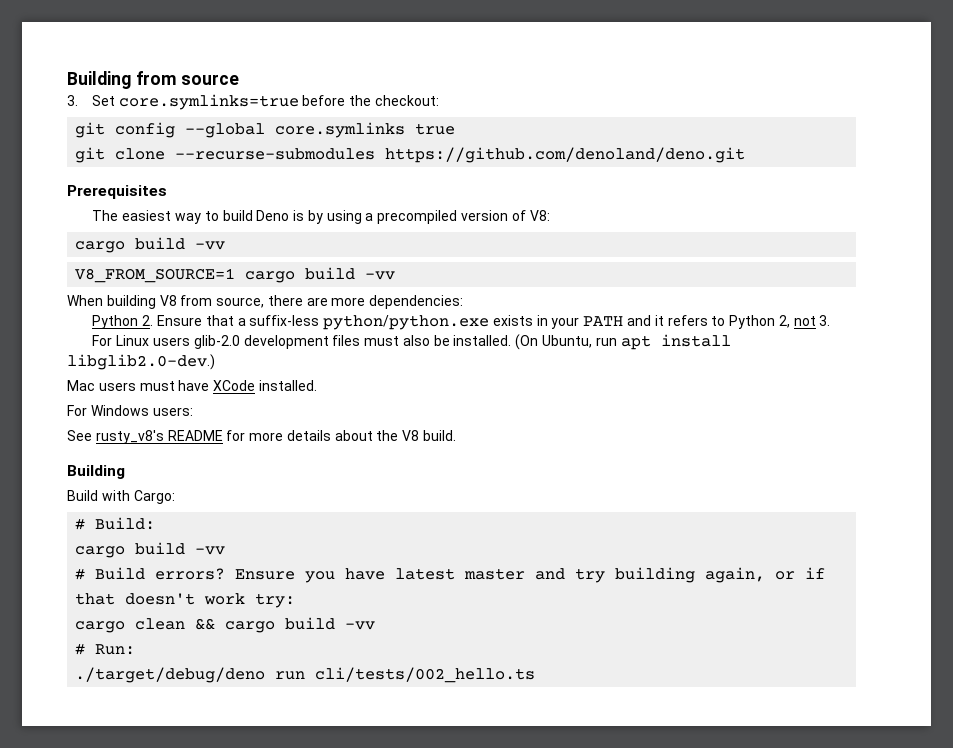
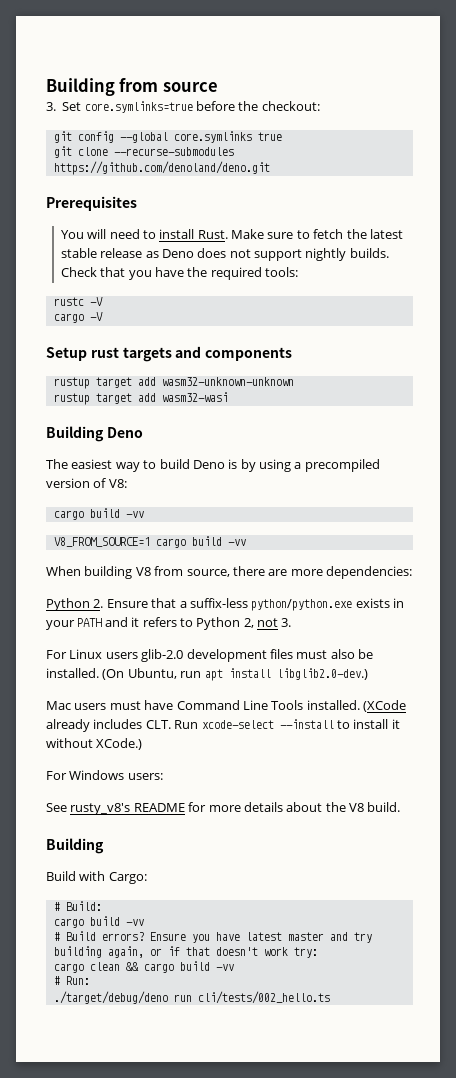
+ You will need to install Rust. Make sure to fetch the latest stable release as Deno does not support nightly builds. Check that you have the required tools:
+ rustc -V
+ cargo -V
+ Setup rust targets and components
+ rustup target add wasm32-unknown-unknown
+ rustup target add wasm32-wasi
+ Building Deno
- Mac users must have XCode installed.
+ Mac users must have Command Line Tools installed. (XCode already includes CLT. Run xcode-select --install to install it without XCode.)

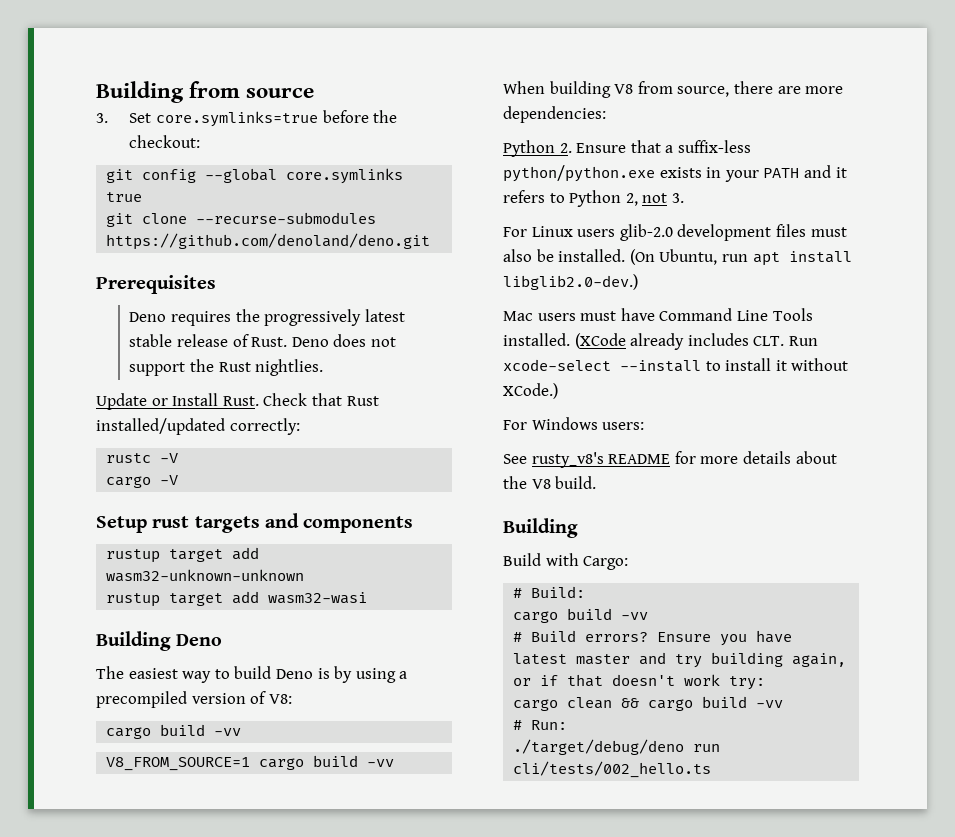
- You will need to install Rust. Make sure to fetch the latest stable release as Deno does not support nightly builds. Check that you have the required tools:
+ Deno requires the progressively latest stable release of Rust. Deno does not support the Rust nightlies.
+ Update or Install Rust. Check that Rust installed/updated correctly:

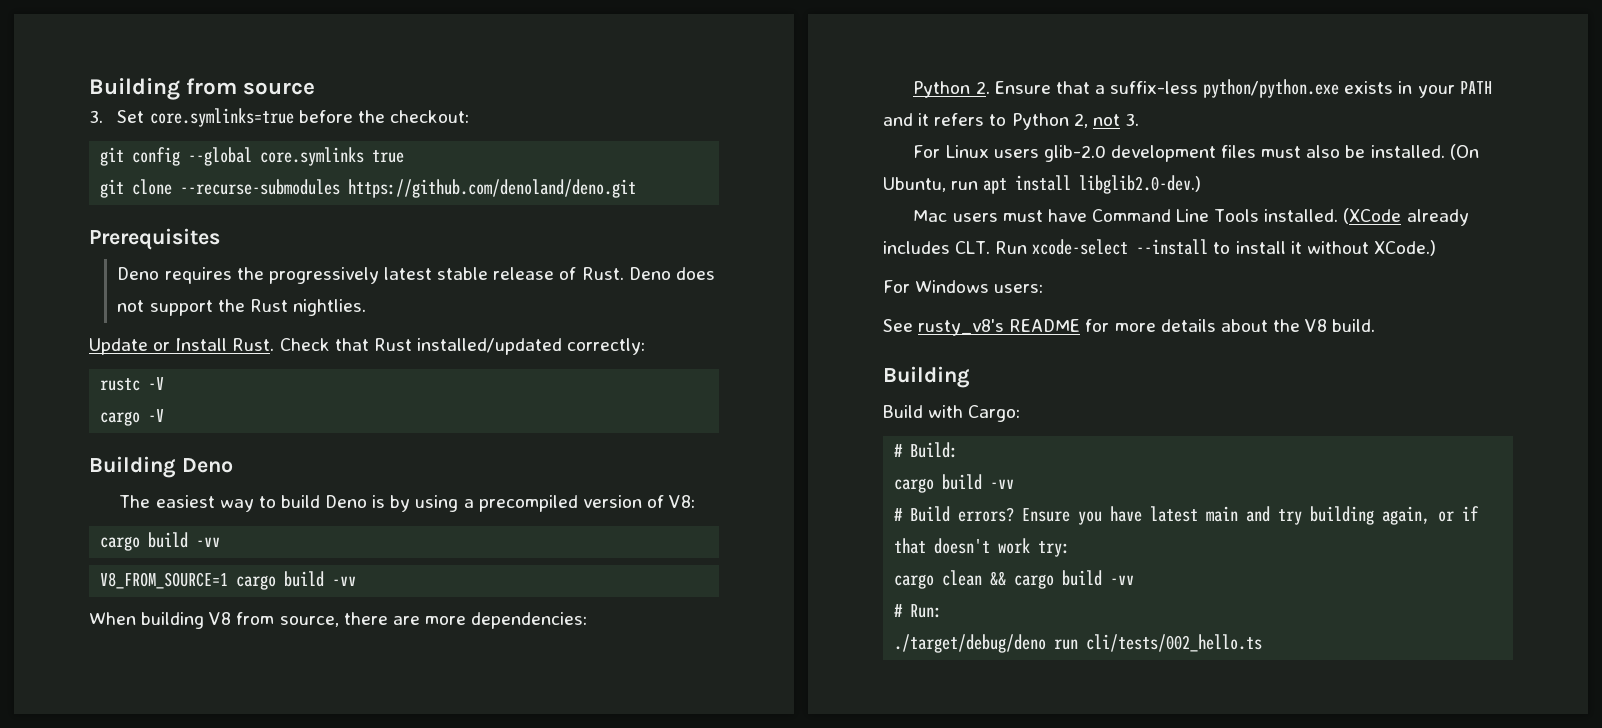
- Setup rust targets and components
- rustup target add wasm32-unknown-unknown
- rustup target add wasm32-wasi
- Ensure you have latest master and try building again, or if that doesn't work try:
+ Ensure you have latest main and try building again, or if that doesn't work try:

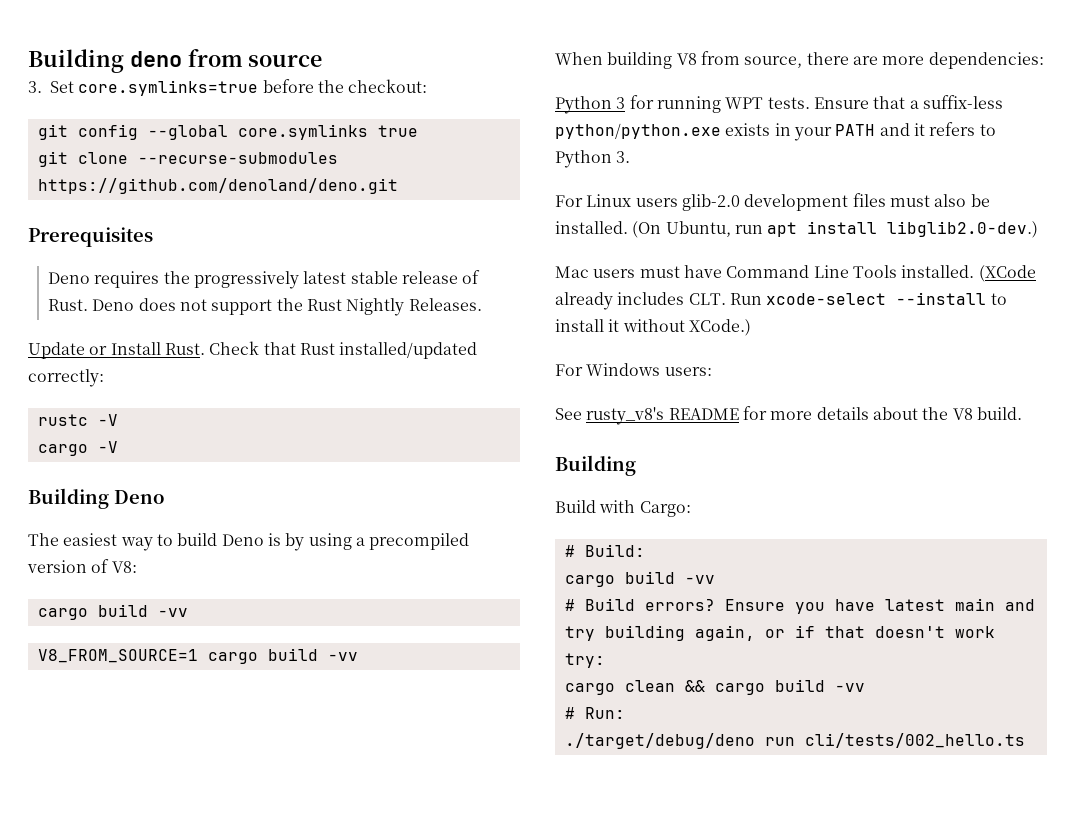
- Building from source
+ Building deno from source
- Deno does not support the Rust nightlies.
+ Deno does not support the Rust Nightly Releases.
- Python 2. Ensure that a suffix-less python/python.exe exists in your PATH and it refers to Python 2, not 3.
+ Python 3 for running WPT tests. Ensure that a suffix-less python/python.exe exists in your PATH and it refers to Python 3.

